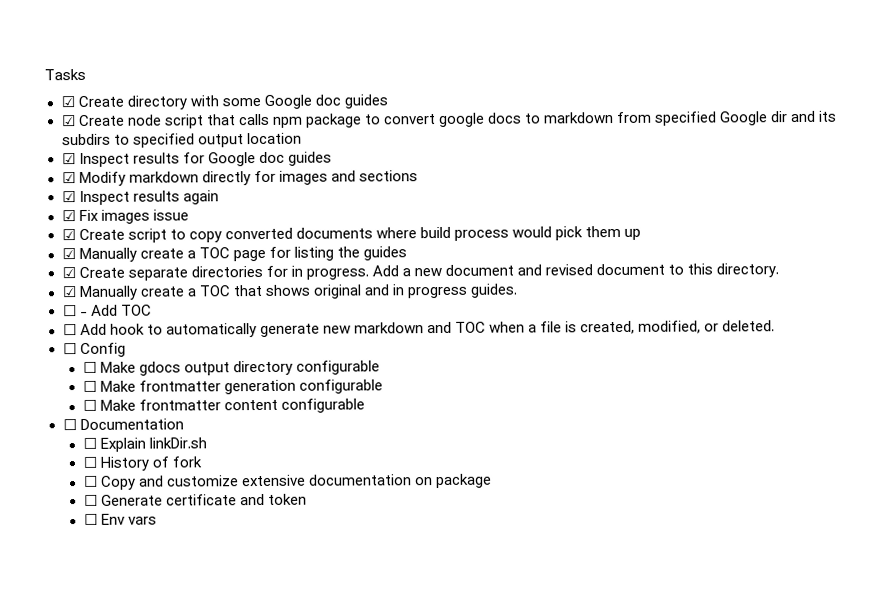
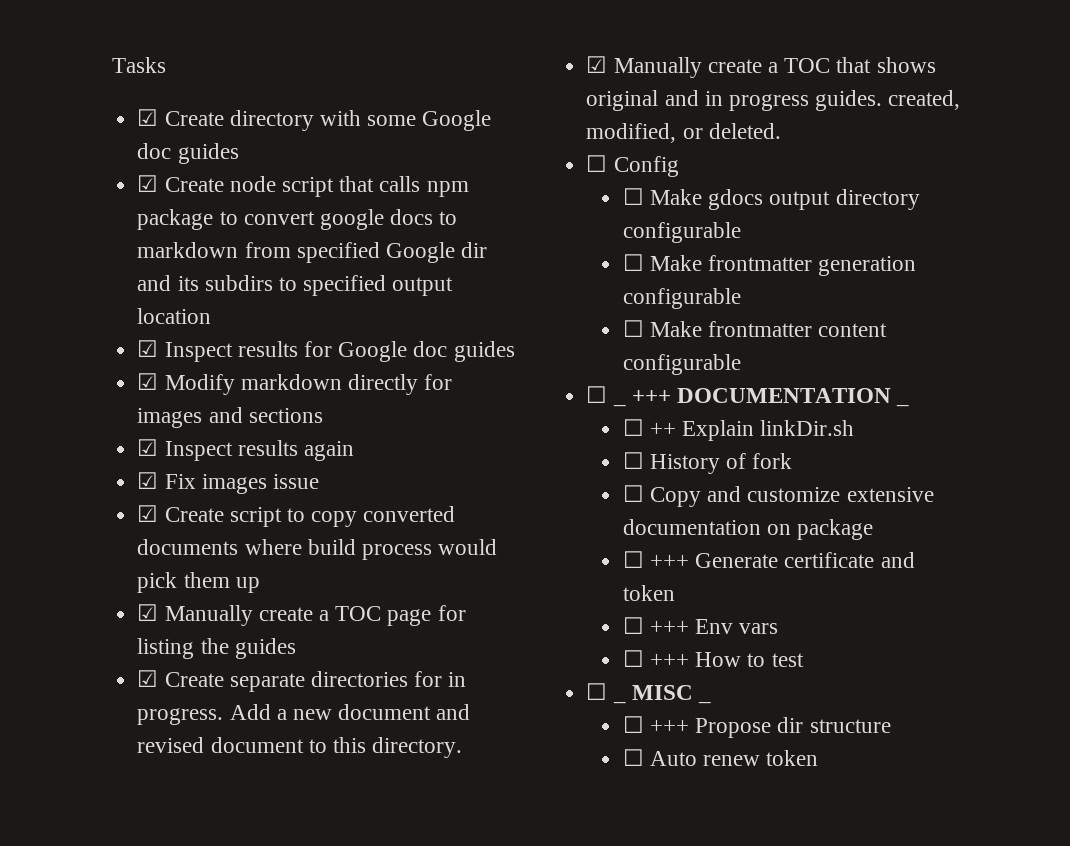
- ☑ Manually create a TOC that shows original and in progress guides.
- ☐ - Add TOC
- ☐ Add hook to automatically generate new markdown and TOC when a file is created, modified, or deleted.
+ ☑ Manually create a TOC that shows original and in progress guides. created, modified, or deleted.
- ☐ Documentation
- ☐ Explain linkDir.sh
+ ☐ _ +++ DOCUMENTATION _
+ ☐ ++ Explain linkDir.sh
- ☐ Generate certificate and token
+ ☐ +++ Generate certificate and token
- ☐ Env vars
+ ☐ +++ Env vars
+ ☐ +++ How to test
+ ☐ _ MISC _
+ ☐ +++ Propose dir structure
+ ☐ Auto renew token

